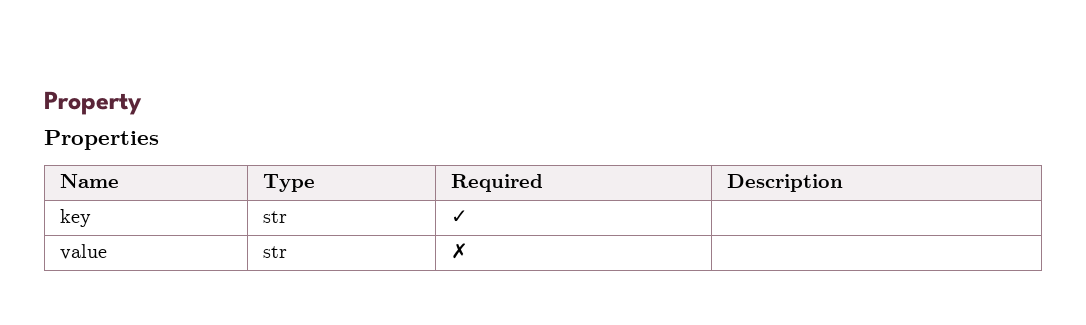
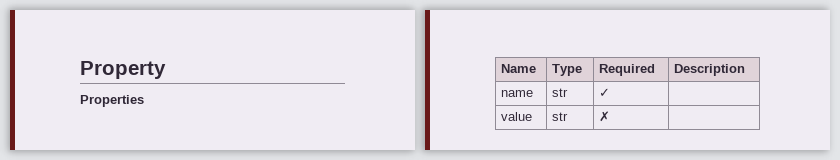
- key | str | ✓ |
+ name | str | ✓ |

